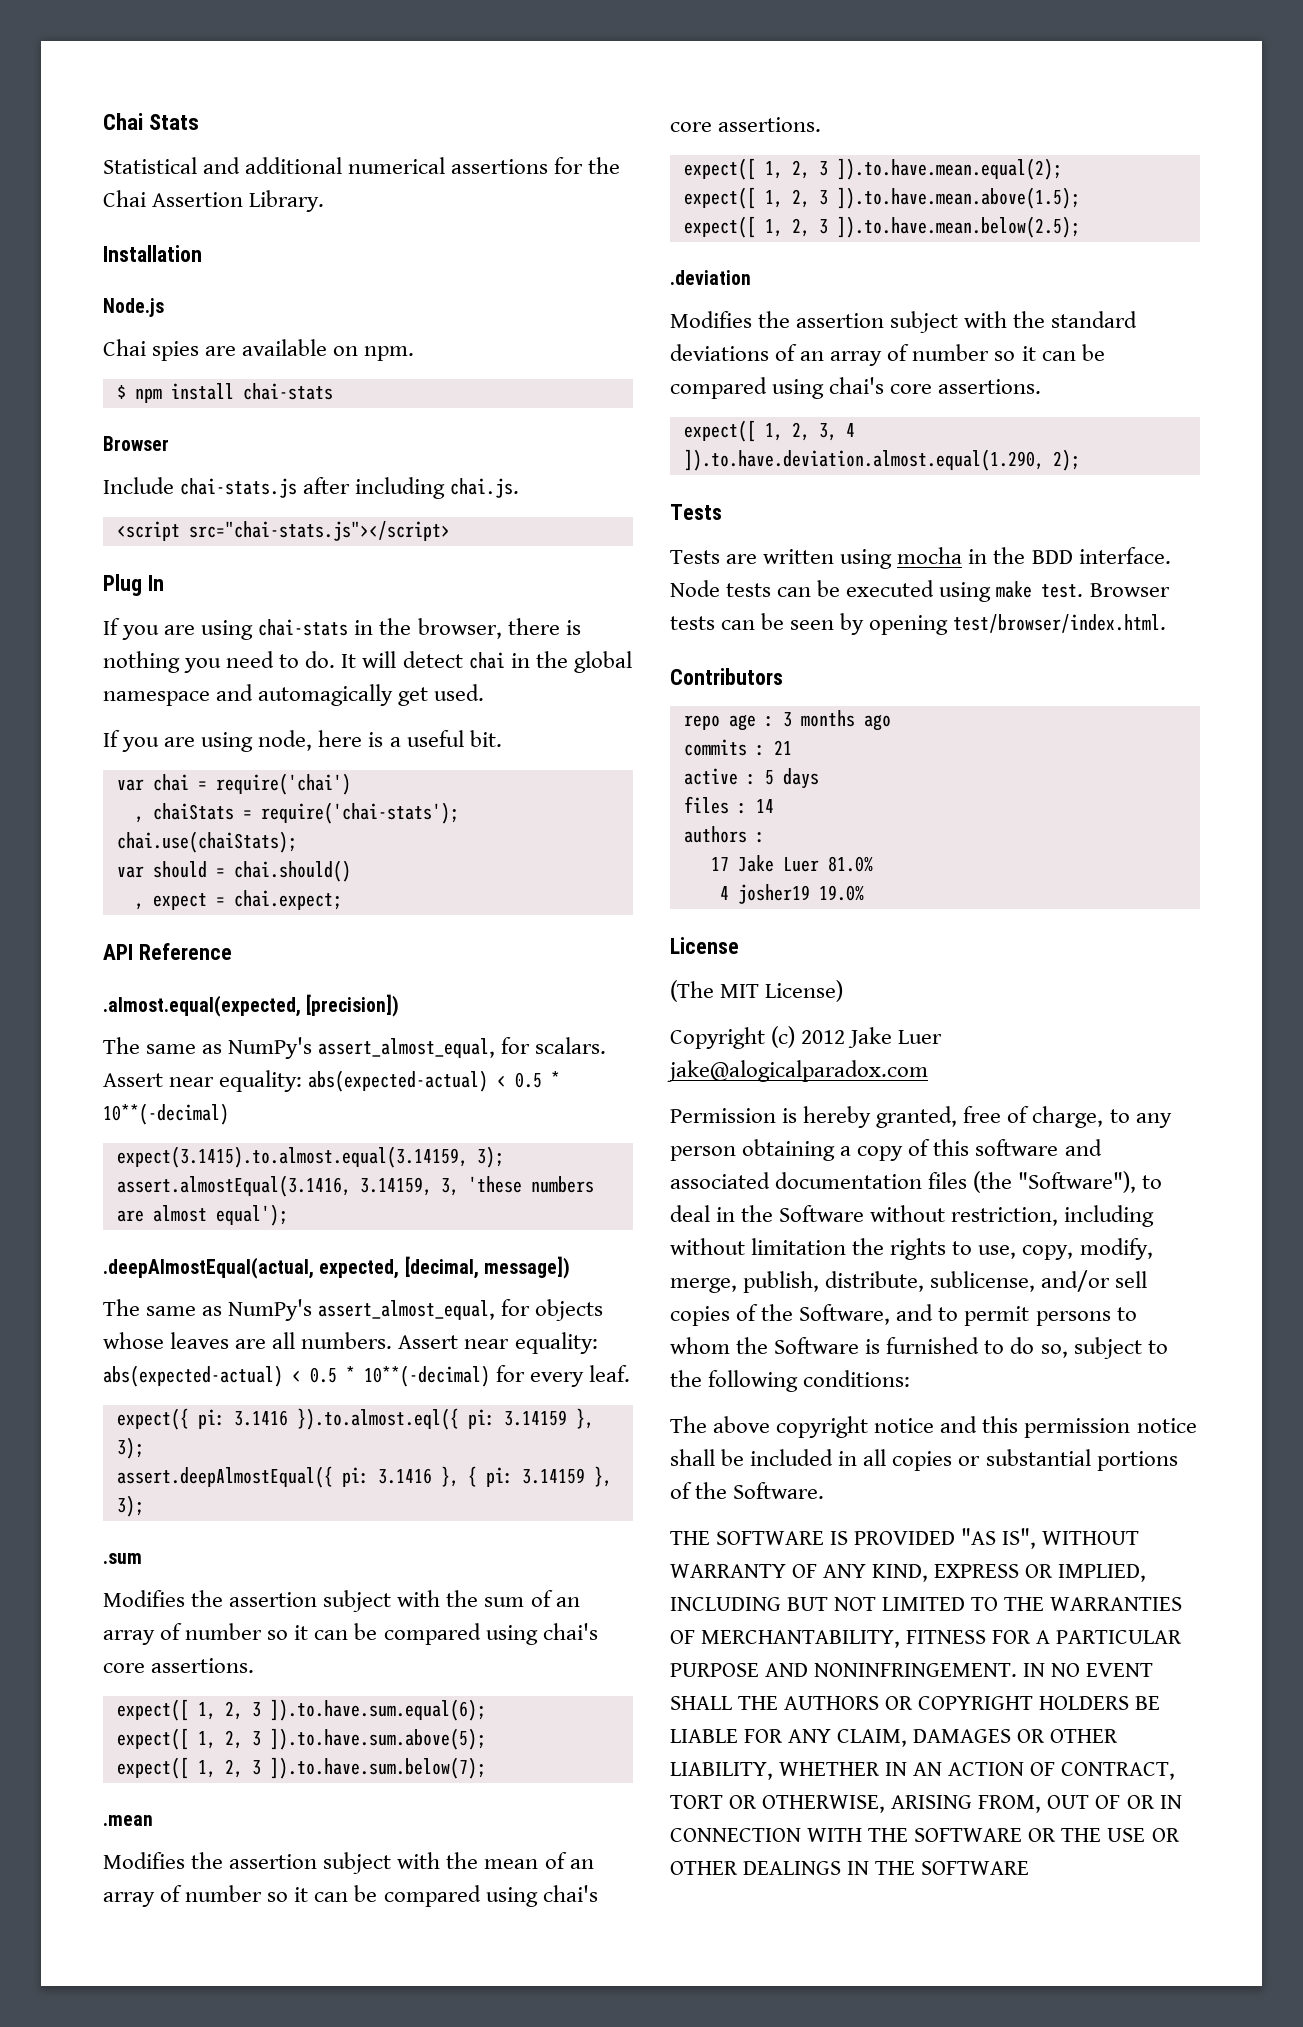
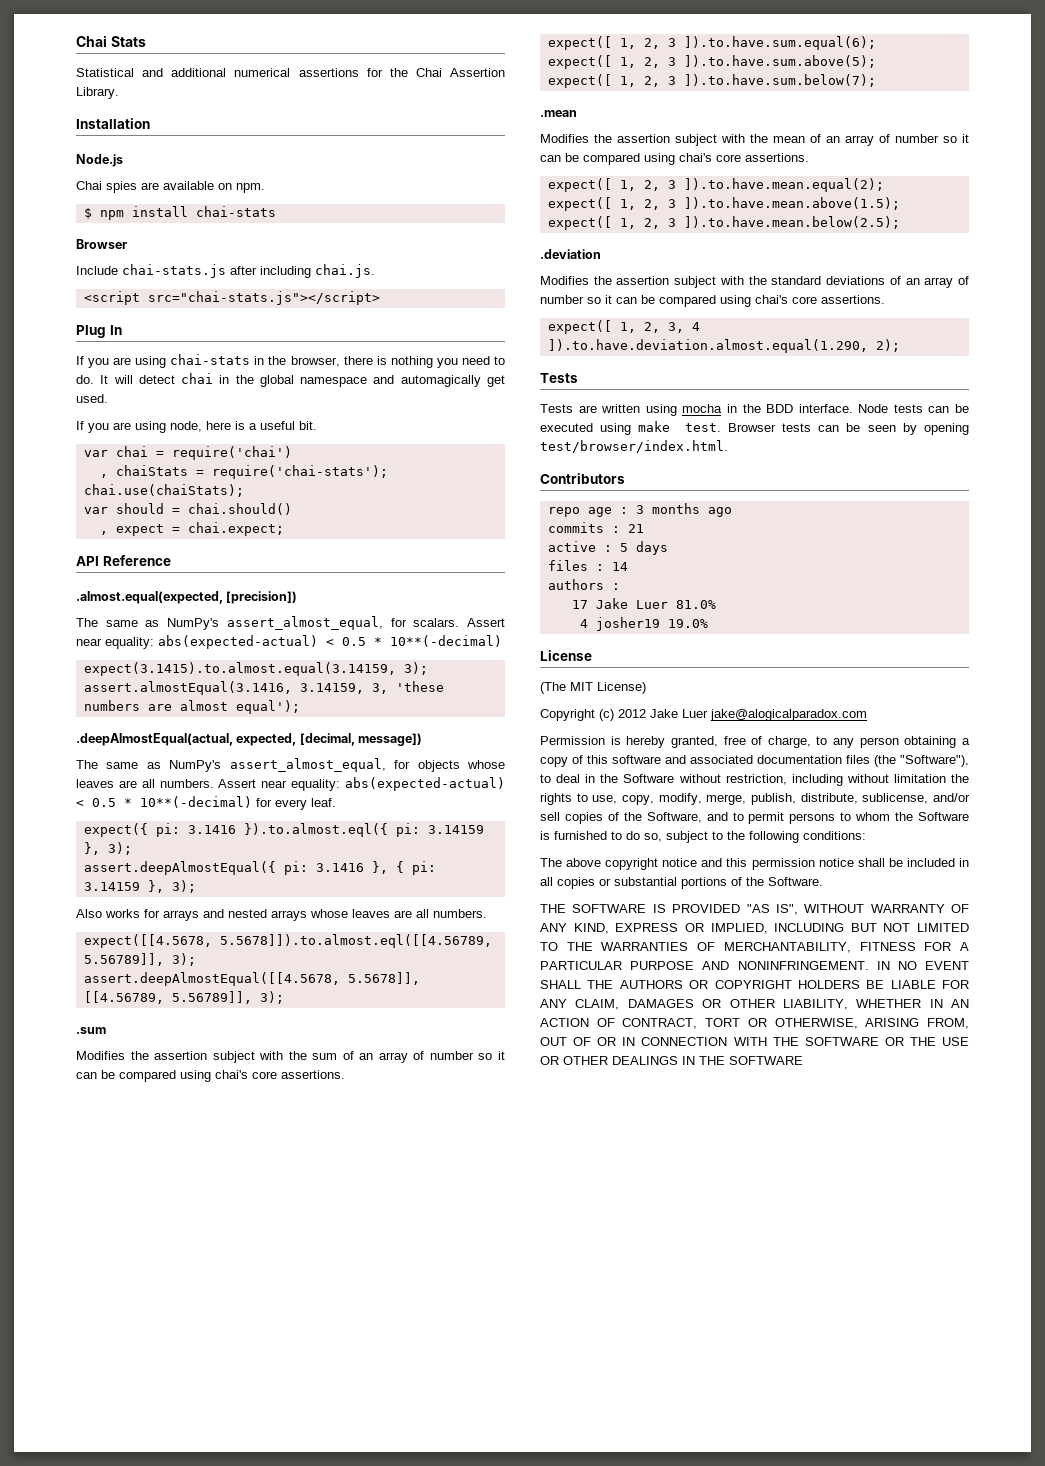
+ Also works for arrays and nested arrays whose leaves are all numbers.
+ expect([[4.5678, 5.5678]]).to.almost.eql([[4.56789, 5.56789]], 3);
+ assert.deepAlmostEqual([[4.5678, 5.5678]], [[4.56789, 5.56789]], 3);

